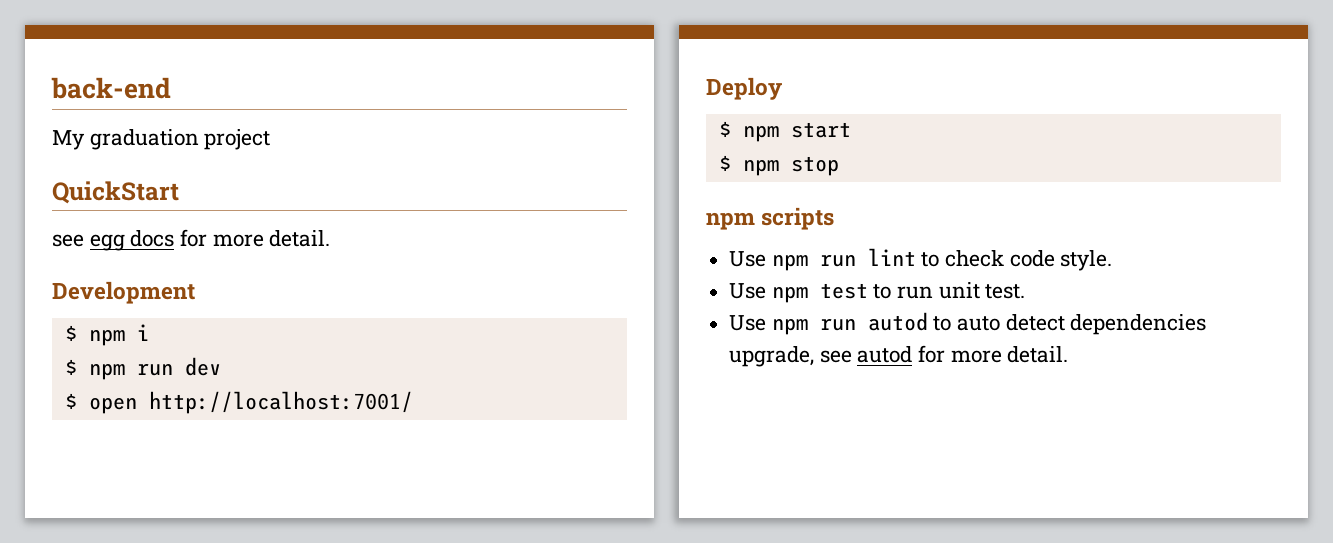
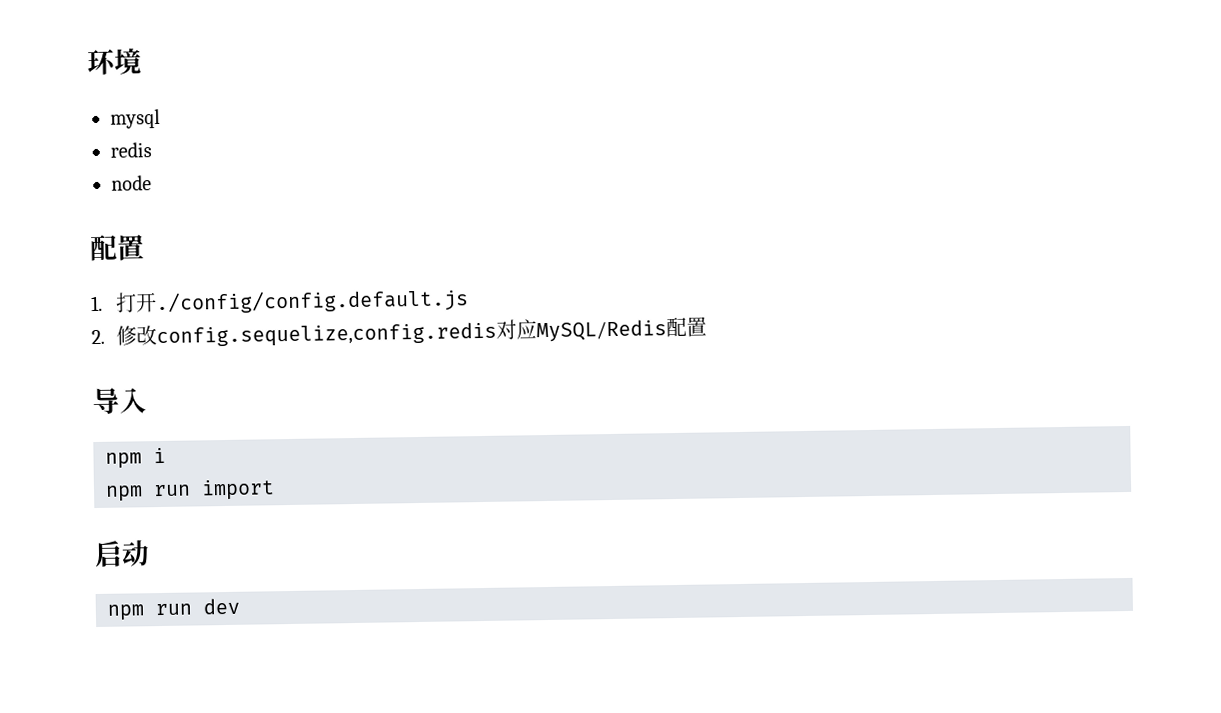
- back-end
- My graduation project
- QuickStart
- see egg docs for more detail.
- Development
- $ npm i
- $ npm run dev
- $ open http://localhost:7001/
- Deploy
- $ npm start
- $ npm stop
- npm scripts
- Use npm run lint to check code style.
- Use npm test to run unit test.
- Use npm run autod to auto detect dependencies upgrade, see autod for more detail.
+ 环境
+ mysql
+ redis
+ node
+ 配置
+ 1.打开./config/config.default.js
+ 2.修改config.sequelize,config.redis对应MySQL/Redis配置
+ 导入
+ npm i
+ npm run import
+ 启动
+ npm run dev

